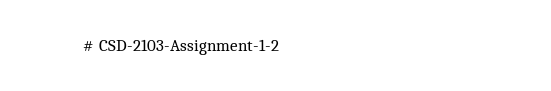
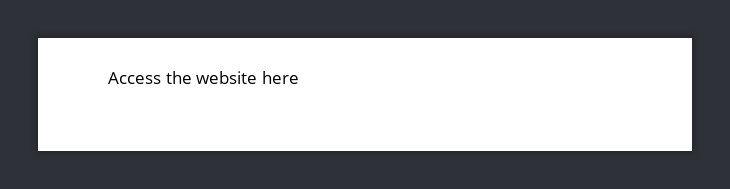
- # CSD-2103-Assignment-1-2
+ Access the website here

